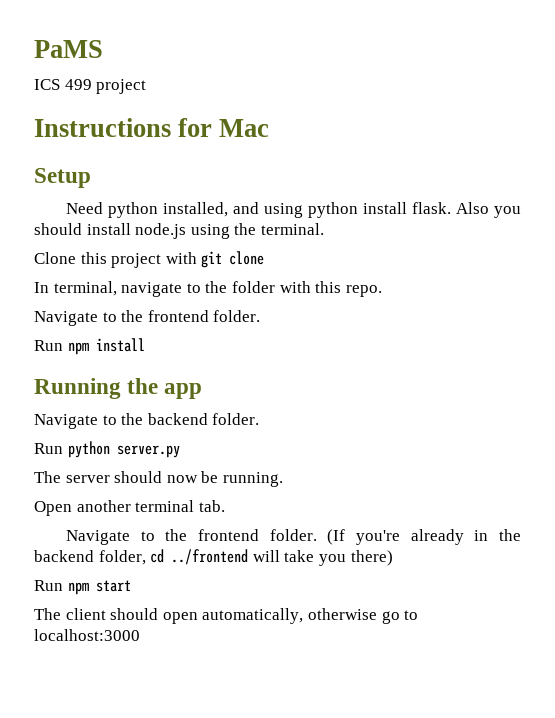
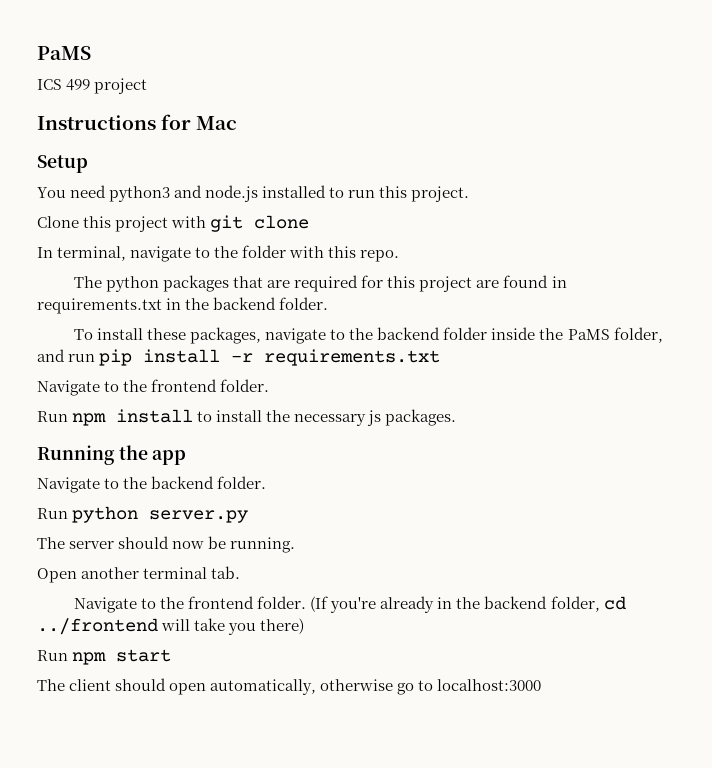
- Need python installed, and using python install flask. Also you should install node.js using the terminal.
+ You need python3 and node.js installed to run this project.
+ The python packages that are required for this project are found in requirements.txt in the backend folder.
+ To install these packages, navigate to the backend folder inside the PaMS folder, and run pip install -r requirements.txt
- Run npm install
+ Run npm install to install the necessary js packages.

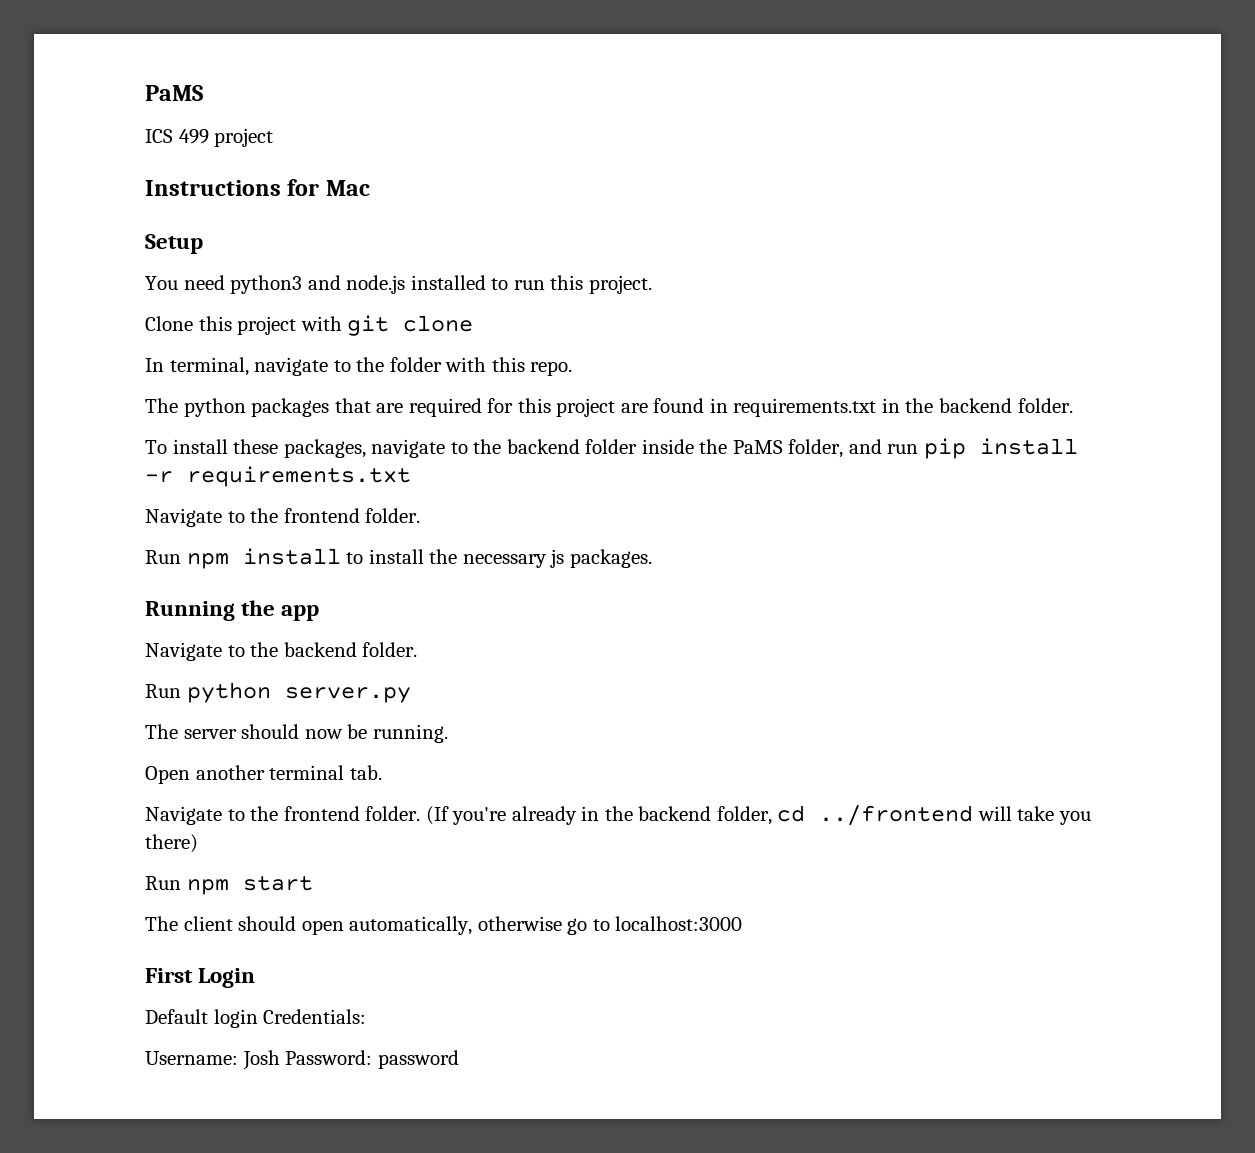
+ First Login
+ Default login Credentials:
+ Username: Josh Password: password

